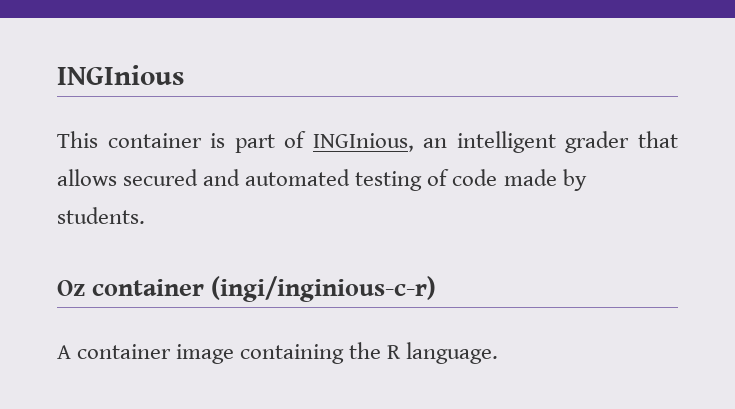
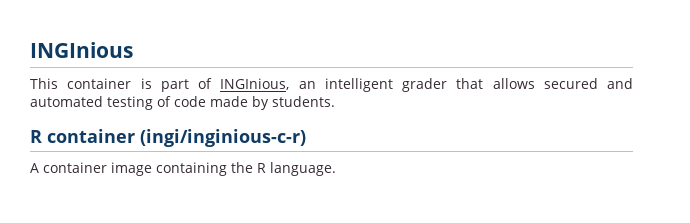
- Oz container (ingi/inginious-c-r)
+ R container (ingi/inginious-c-r)

